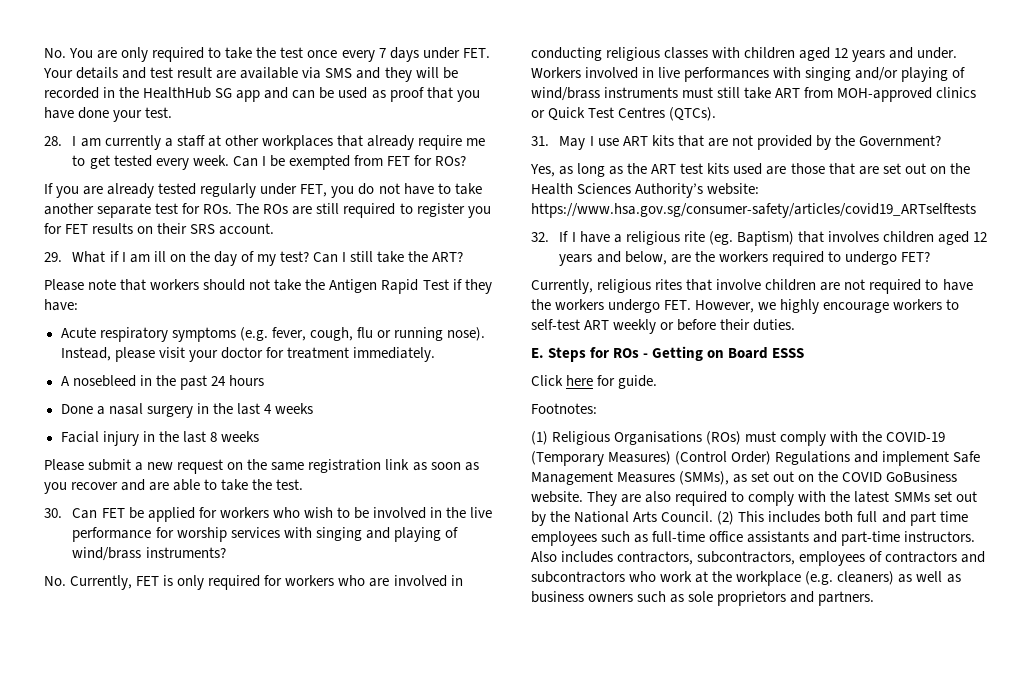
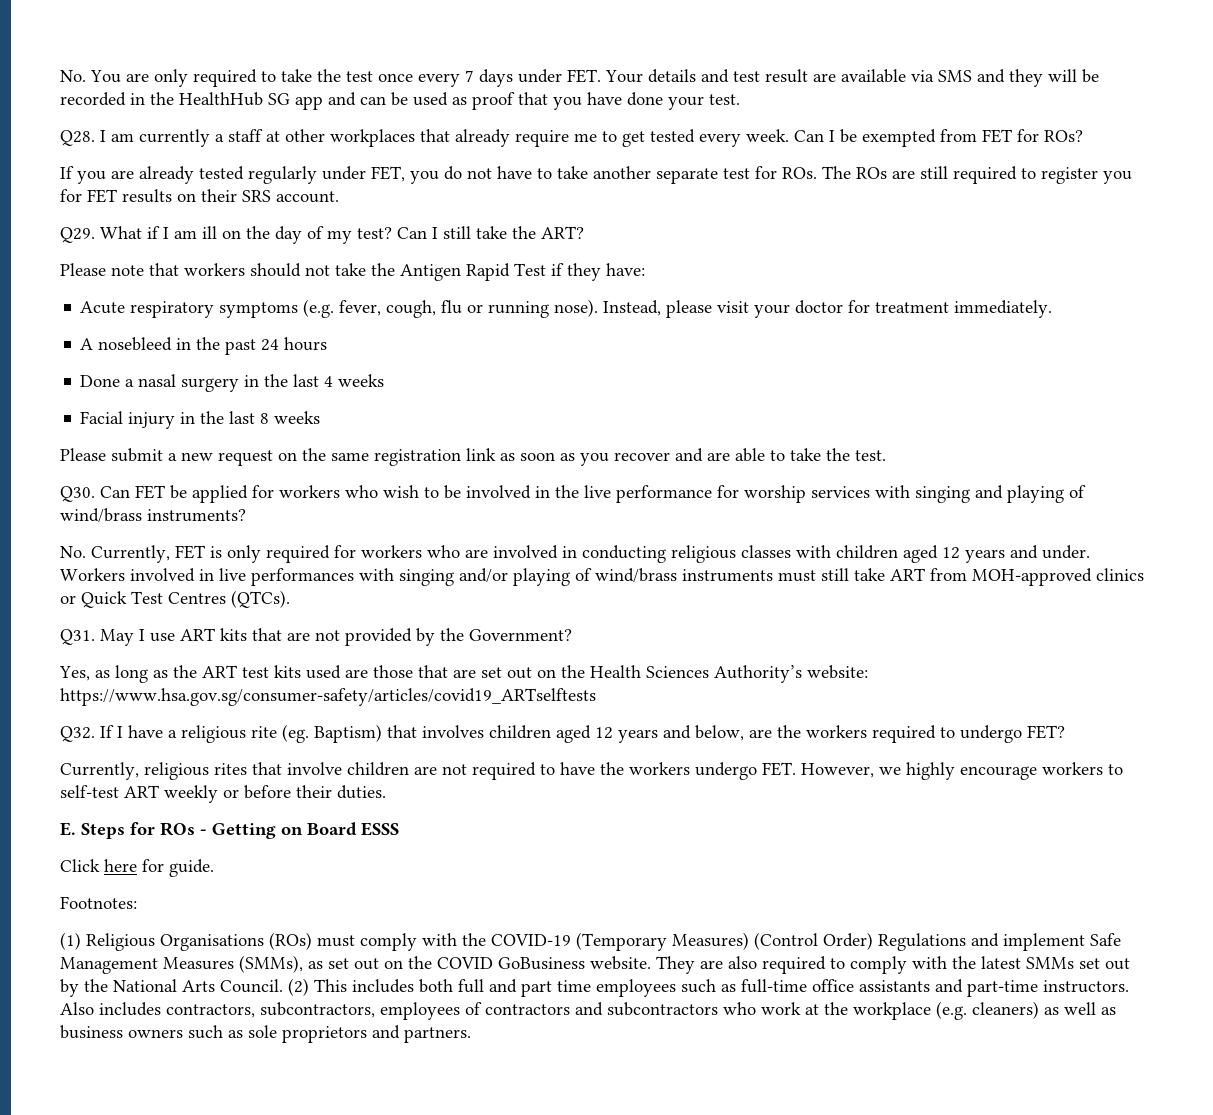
- 28. I am currently a staff at other workplaces that already require me to get tested every week.
+ Q28. I am currently a staff at other workplaces that already require me to get tested every week.
- 29. What if I am ill on the day of my test?
+ Q29. What if I am ill on the day of my test?
- 30. Can FET be applied for workers who wish to be involved in the live performance for worship services with singing and playing of wind/brass instruments?
+ Q30. Can FET be applied for workers who wish to be involved in the live performance for worship services with singing and playing of wind/brass instruments?
- 31. May I use ART kits that are not provided by the Government?
+ Q31. May I use ART kits that are not provided by the Government?
- 32. If I have a religious rite (eg. Baptism) that involves children aged 12 years and below, are the workers required to undergo FET?
+ Q32. If I have a religious rite (eg. Baptism) that involves children aged 12 years and below, are the workers required to undergo FET?

